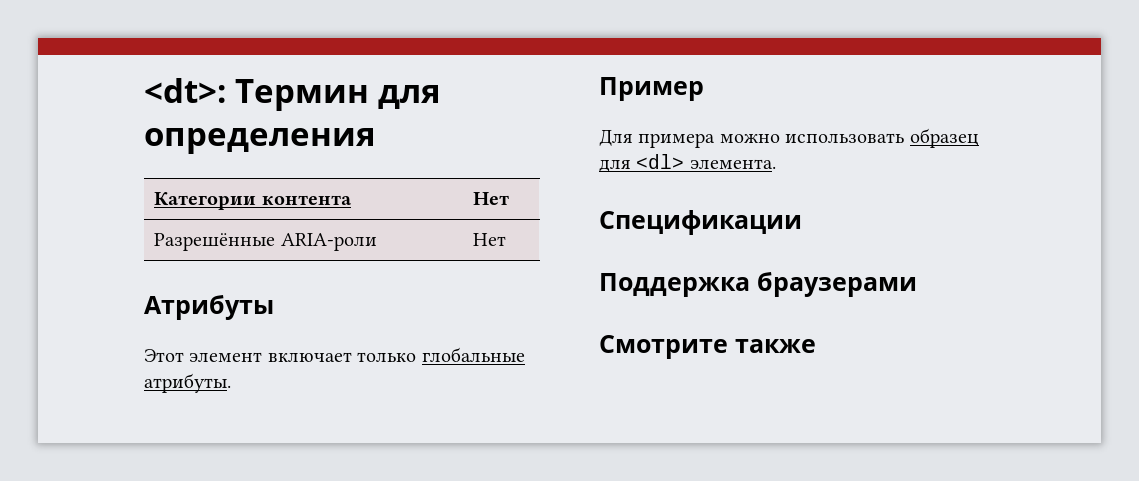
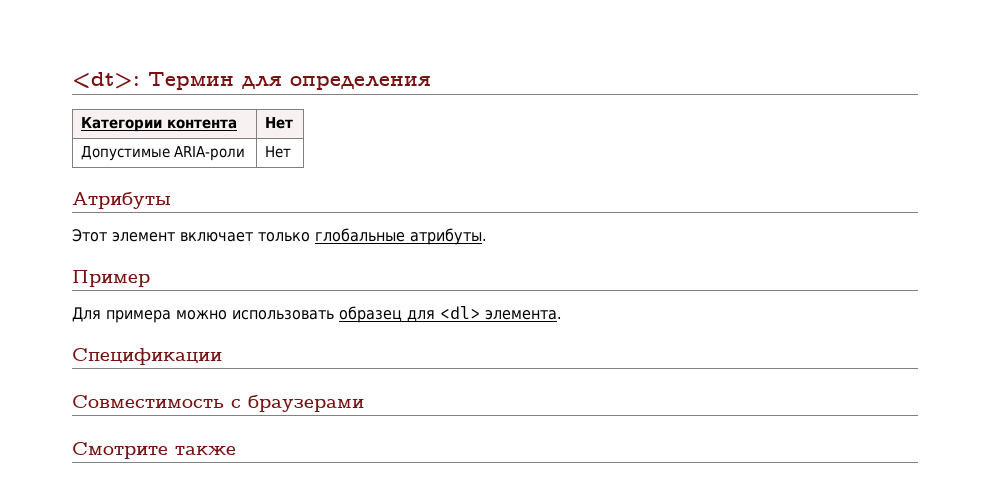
- Разрешённые ARIA-роли | Нет
+ Допустимые ARIA-роли | Нет
- Поддержка браузерами
+ Совместимость с браузерами

